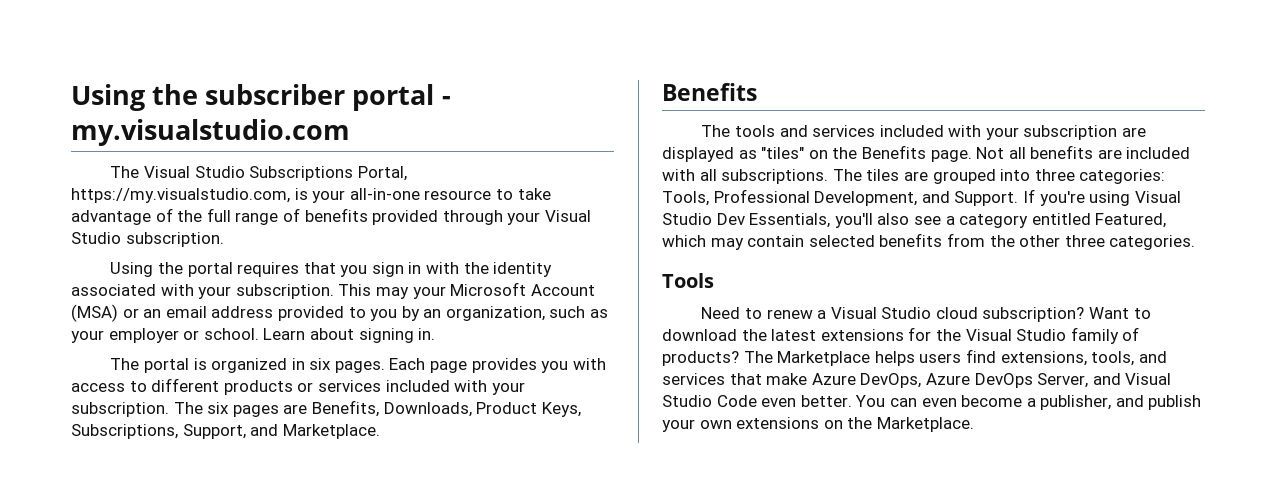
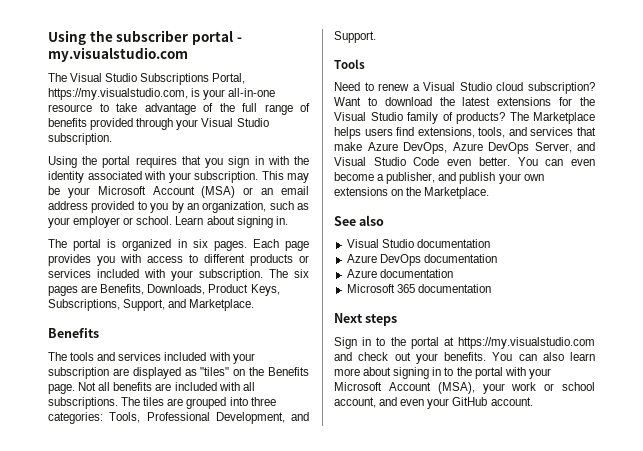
- This may your Microsoft Account (MSA) or an email address provided to you by an organization, such as your employer or school.
+ This may be your Microsoft Account (MSA) or an email address provided to you by an organization, such as your employer or school.
- If you're using Visual Studio Dev Essentials, you'll also see a category entitled Featured, which may contain selected benefits from the other three categories.
+ See also
+ Visual Studio documentation
+ Azure DevOps documentation
+ Azure documentation
+ Microsoft 365 documentation
+ Next steps
+ Sign in to the portal at https://my.visualstudio.com and check out your benefits. You can also learn more about signing in to the portal with your Microsoft Account (MSA), your work or school account, and even your GitHub account.

